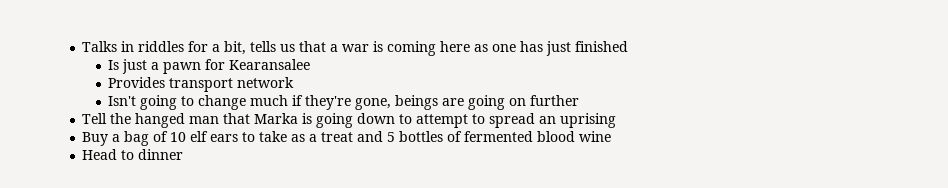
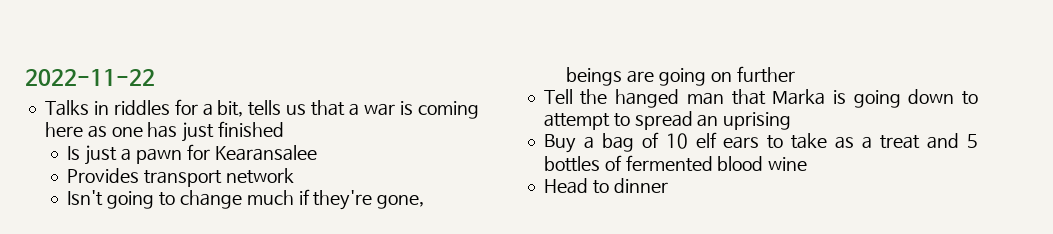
+ 2022-11-22

